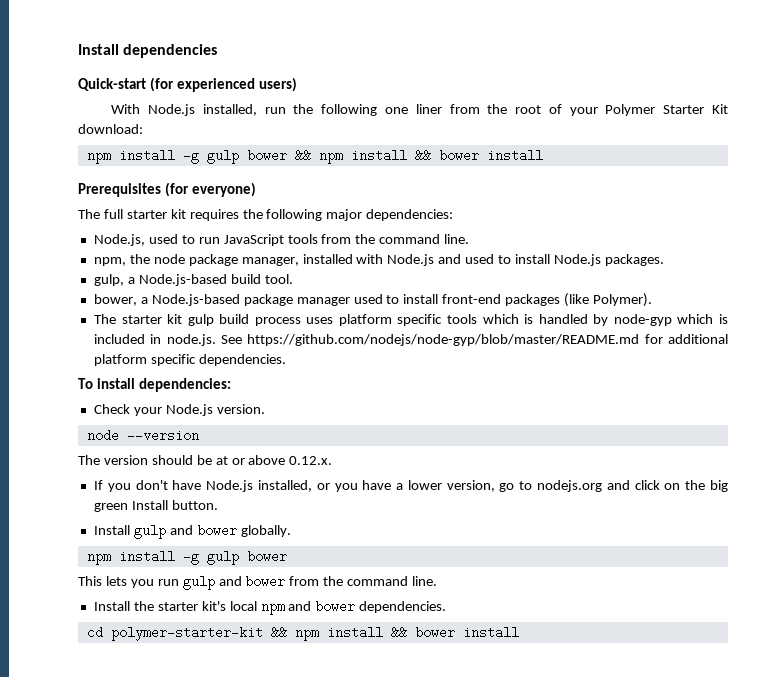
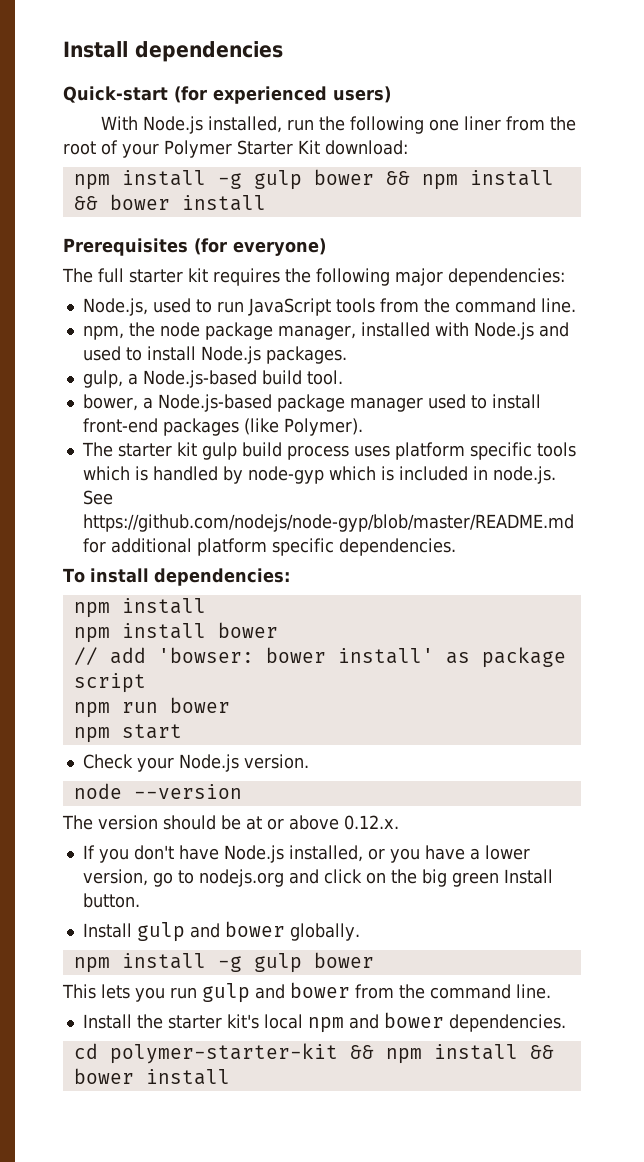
  To install dependencies:
+ npm install
+ npm install bower
+ // add 'bowser: bower install' as package script
+ npm run bower
+ npm start

